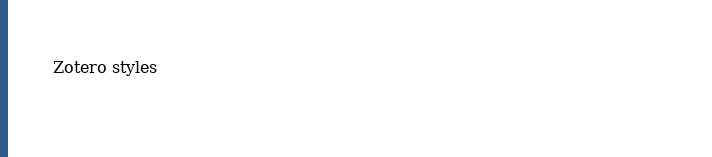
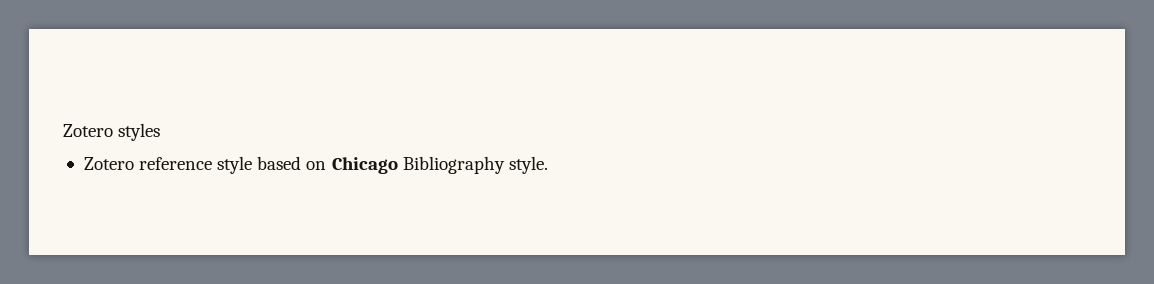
+ Zotero reference style based on Chicago Bibliography style.

